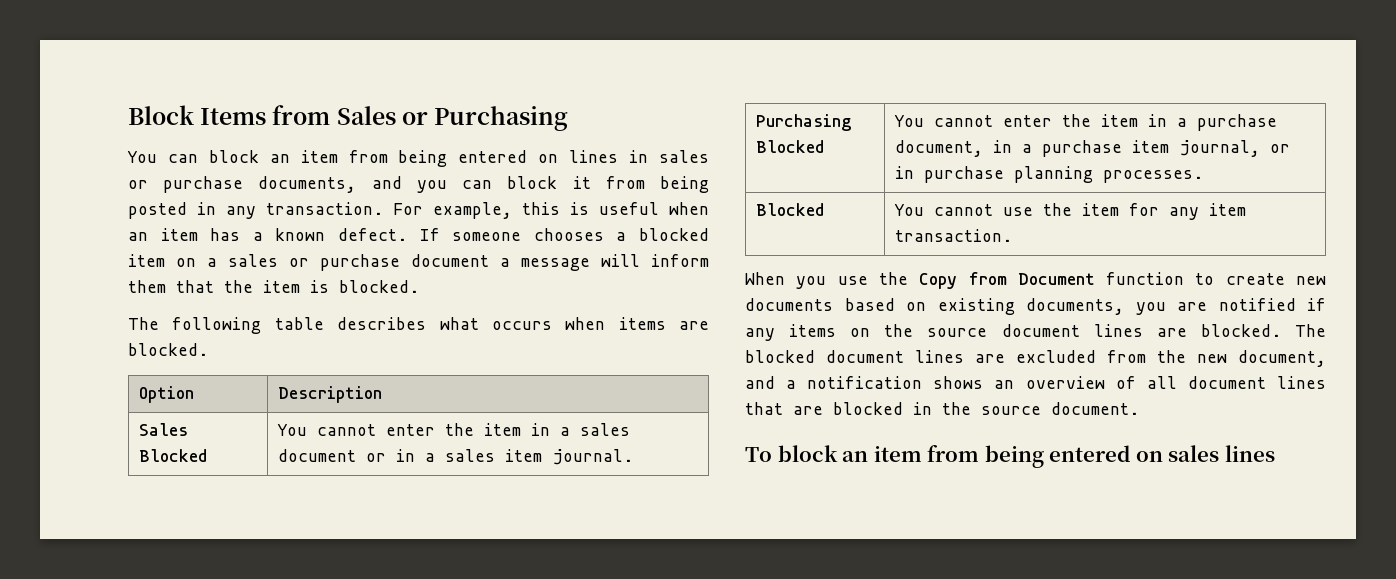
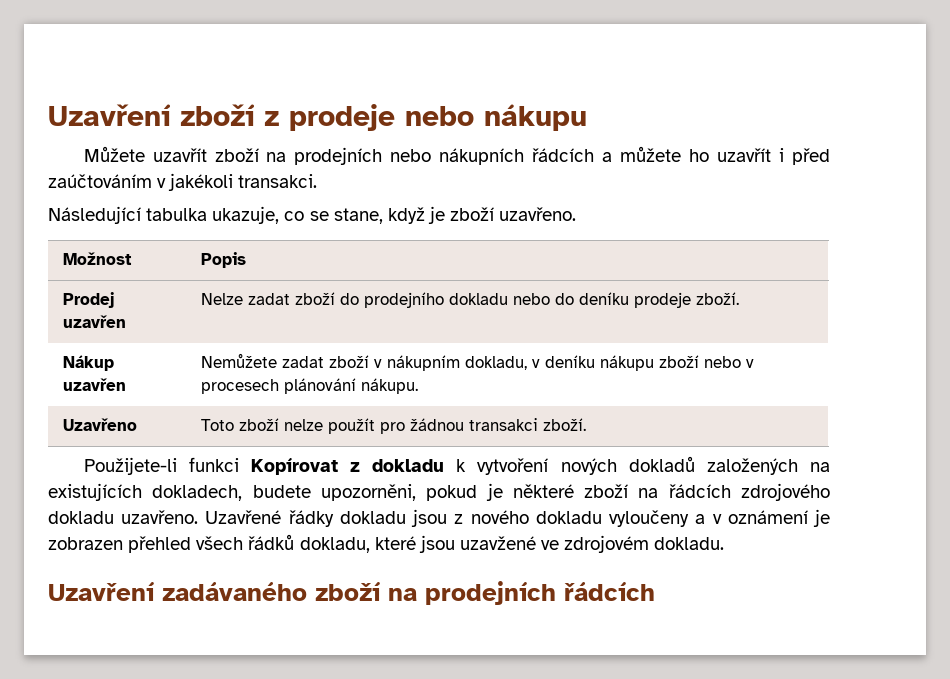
- Block Items from Sales or Purchasing
- You can block an item from being entered on lines in sales or purchase documents, and you can block it from being posted in any transaction. For example, this is useful when an item has a known defect. If someone chooses a blocked item on a sales or purchase document a message will inform them that the item is blocked.
- The following table describes what occurs when items are blocked.
- Option | Description
- Sales Blocked | You cannot enter the item in a sales document or in a sales item journal.
- Purchasing Blocked | You cannot enter the item in a purchase document, in a purchase item journal, or in purchase planning processes.
- Blocked | You cannot use the item for any item transaction.
- When you use the Copy from Document function to create new documents based on existing documents, you are notified if any items on the source document lines are blocked. The blocked document lines are excluded from the new document, and a notification shows an overview of all document lines that are blocked in the source document.
- To block an item from being entered on sales lines
+ Uzavření zboží z prodeje nebo nákupu
+ Můžete uzavřít zboží na prodejních nebo nákupních řádcích a můžete ho uzavřít i před zaúčtováním v jakékoli transakci.
+ Následující tabulka ukazuje, co se stane, když je zboží uzavřeno.
+ Možnost | Popis
+ Prodej uzavřen | Nelze zadat zboží do prodejního dokladu nebo do deníku prodeje zboží.
+ Nákup uzavřen | Nemůžete zadat zboží v nákupním dokladu, v deníku nákupu zboží nebo v procesech plánování nákupu.
+ Uzavřeno | Toto zboží nelze použít pro žádnou transakci zboží.
+ Použijete-li funkci Kopírovat z dokladu k vytvoření nových dokladů založených na existujících dokladech, budete upozorněni, pokud je některé zboží na řádcích zdrojového dokladu uzavřeno. Uzavřené řádky dokladu jsou z nového dokladu vyloučeny a v oznámení je zobrazen přehled všech řádků dokladu, které jsou uzavžené ve zdrojovém dokladu.
+ Uzavření zadávaného zboží na prodejních řádcích

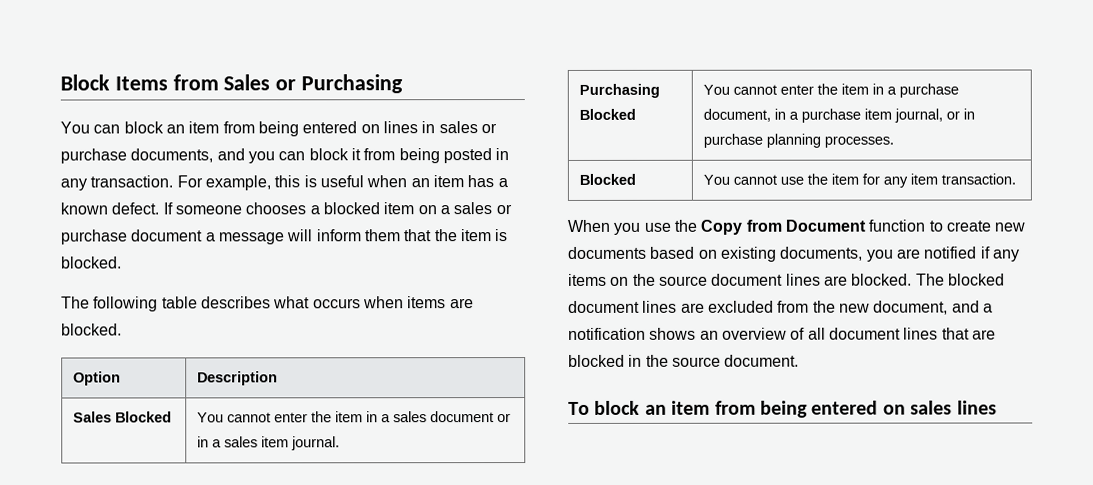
- Uzavření zboží z prodeje nebo nákupu
- Můžete uzavřít zboží na prodejních nebo nákupních řádcích a můžete ho uzavřít i před zaúčtováním v jakékoli transakci.
- Následující tabulka ukazuje, co se stane, když je zboží uzavřeno.
- Možnost | Popis
- Prodej uzavřen | Nelze zadat zboží do prodejního dokladu nebo do deníku prodeje zboží.
- Nákup uzavřen | Nemůžete zadat zboží v nákupním dokladu, v deníku nákupu zboží nebo v procesech plánování nákupu.
- Uzavřeno | Toto zboží nelze použít pro žádnou transakci zboží.
- Použijete-li funkci Kopírovat z dokladu k vytvoření nových dokladů založených na existujících dokladech, budete upozorněni, pokud je některé zboží na řádcích zdrojového dokladu uzavřeno. Uzavřené řádky dokladu jsou z nového dokladu vyloučeny a v oznámení je zobrazen přehled všech řádků dokladu, které jsou uzavžené ve zdrojovém dokladu.
- Uzavření zadávaného zboží na prodejních řádcích
+ Block Items from Sales or Purchasing
+ You can block an item from being entered on lines in sales or purchase documents, and you can block it from being posted in any transaction. For example, this is useful when an item has a known defect. If someone chooses a blocked item on a sales or purchase document a message will inform them that the item is blocked.
+ The following table describes what occurs when items are blocked.
+ Option | Description
+ Sales Blocked | You cannot enter the item in a sales document or in a sales item journal.
+ Purchasing Blocked | You cannot enter the item in a purchase document, in a purchase item journal, or in purchase planning processes.
+ Blocked | You cannot use the item for any item transaction.
+ When you use the Copy from Document function to create new documents based on existing documents, you are notified if any items on the source document lines are blocked. The blocked document lines are excluded from the new document, and a notification shows an overview of all document lines that are blocked in the source document.
+ To block an item from being entered on sales lines

